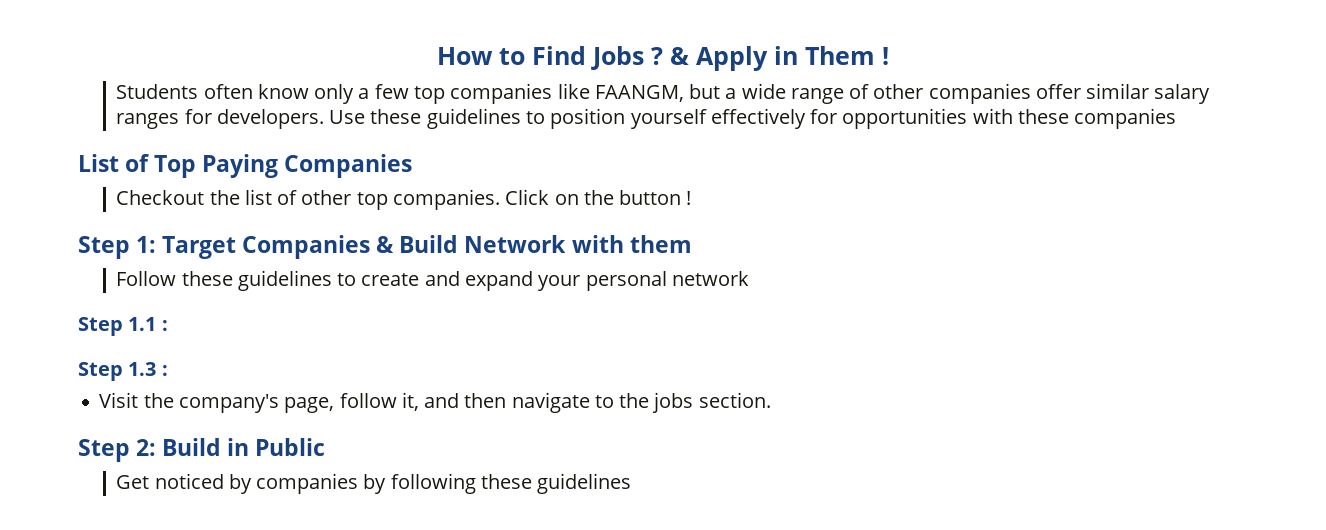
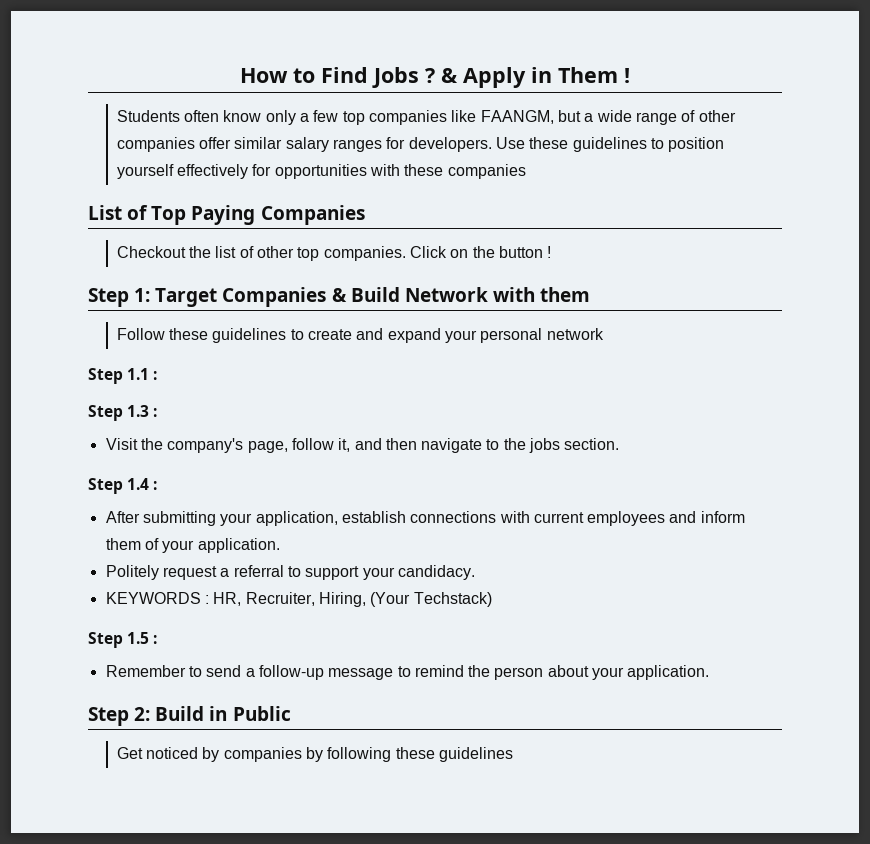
+ Step 1.4 :
+ After submitting your application, establish connections with current employees and inform them of your application.
+ Politely request a referral to support your candidacy.
+ KEYWORDS : HR, Recruiter, Hiring, (Your Techstack)
+ Step 1.5 :
+ Remember to send a follow-up message to remind the person about your application.

